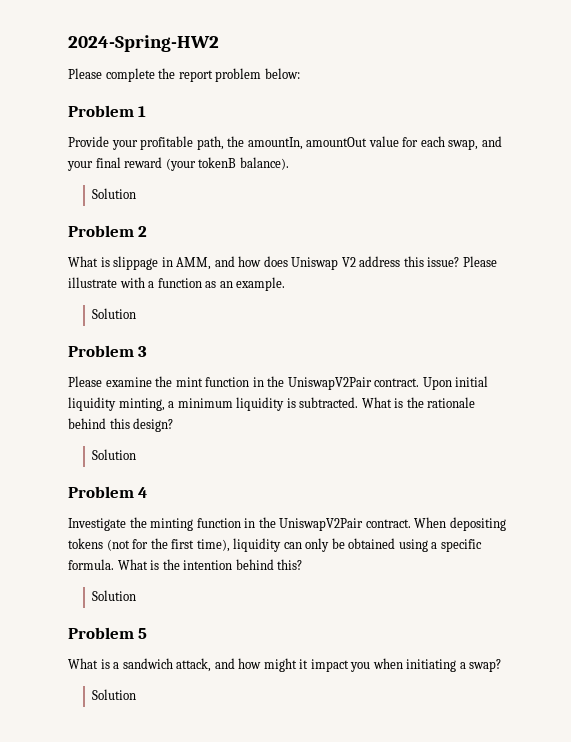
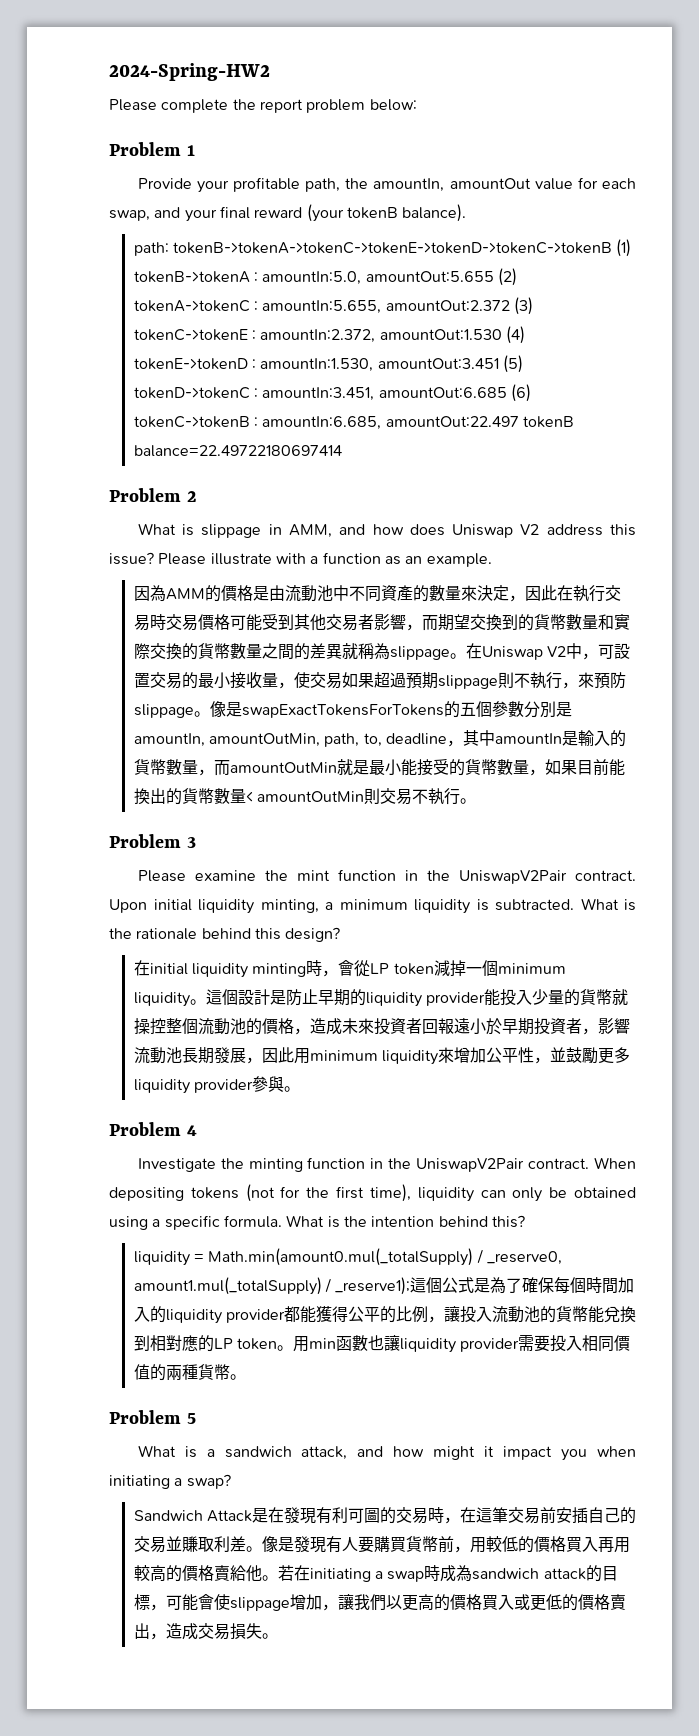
  Provide your profitable path, the amountIn, amountOut value for each swap, and your final reward (your tokenB balance).
- Solution
+ path: tokenB->tokenA->tokenC->tokenE->tokenD->tokenC->tokenB (1) tokenB->tokenA : amountIn:5.0, amountOut:5.655 (2) tokenA->tokenC : amountIn:5.655, amountOut:2.372 (3) tokenC->tokenE : amountIn:2.372, amountOut:1.530 (4) tokenE->tokenD : amountIn:1.530, amountOut:3.451 (5) tokenD->tokenC : amountIn:3.451, amountOut:6.685 (6) tokenC->tokenB : amountIn:6.685, amountOut:22.497 tokenB balance=22.49722180697414
  Please illustrate with a function as an example.
- Solution
+ 因為AMM的價格是由流動池中不同資產的數量來決定，因此在執行交易時交易價格可能受到其他交易者影響，而期望交換到的貨幣數量和實際交換的貨幣數量之間的差異就稱為slippage。在Uniswap V2中，可設置交易的最小接收量，使交易如果超過預期slippage則不執行，來預防slippage。像是swapExactTokensForTokens的五個參數分別是amountIn, amountOutMin, path, to, deadline，其中amountIn是輸入的貨幣數量，而amountOutMin就是最小能接受的貨幣數量，如果目前能換出的貨幣數量< amountOutMin則交易不執行。
  What is the rationale behind this design?
- Solution
+ 在initial liquidity minting時，會從LP token減掉一個minimum liquidity。這個設計是防止早期的liquidity provider能投入少量的貨幣就操控整個流動池的價格，造成未來投資者回報遠小於早期投資者，影響流動池長期發展，因此用minimum liquidity來增加公平性，並鼓勵更多liquidity provider參與。
  What is the intention behind this?
- Solution
+ liquidity = Math.min(amount0.mul(_totalSupply) / _reserve0, amount1.mul(_totalSupply) / _reserve1);這個公式是為了確保每個時間加入的liquidity provider都能獲得公平的比例，讓投入流動池的貨幣能兌換到相對應的LP token。用min函數也讓liquidity provider需要投入相同價值的兩種貨幣。
  What is a sandwich attack, and how might it impact you when initiating a swap?
- Solution
+ Sandwich Attack是在發現有利可圖的交易時，在這筆交易前安插自己的交易並賺取利差。像是發現有人要購買貨幣前，用較低的價格買入再用較高的價格賣給他。若在initiating a swap時成為sandwich attack的目標，可能會使slippage增加，讓我們以更高的價格買入或更低的價格賣出，造成交易損失。

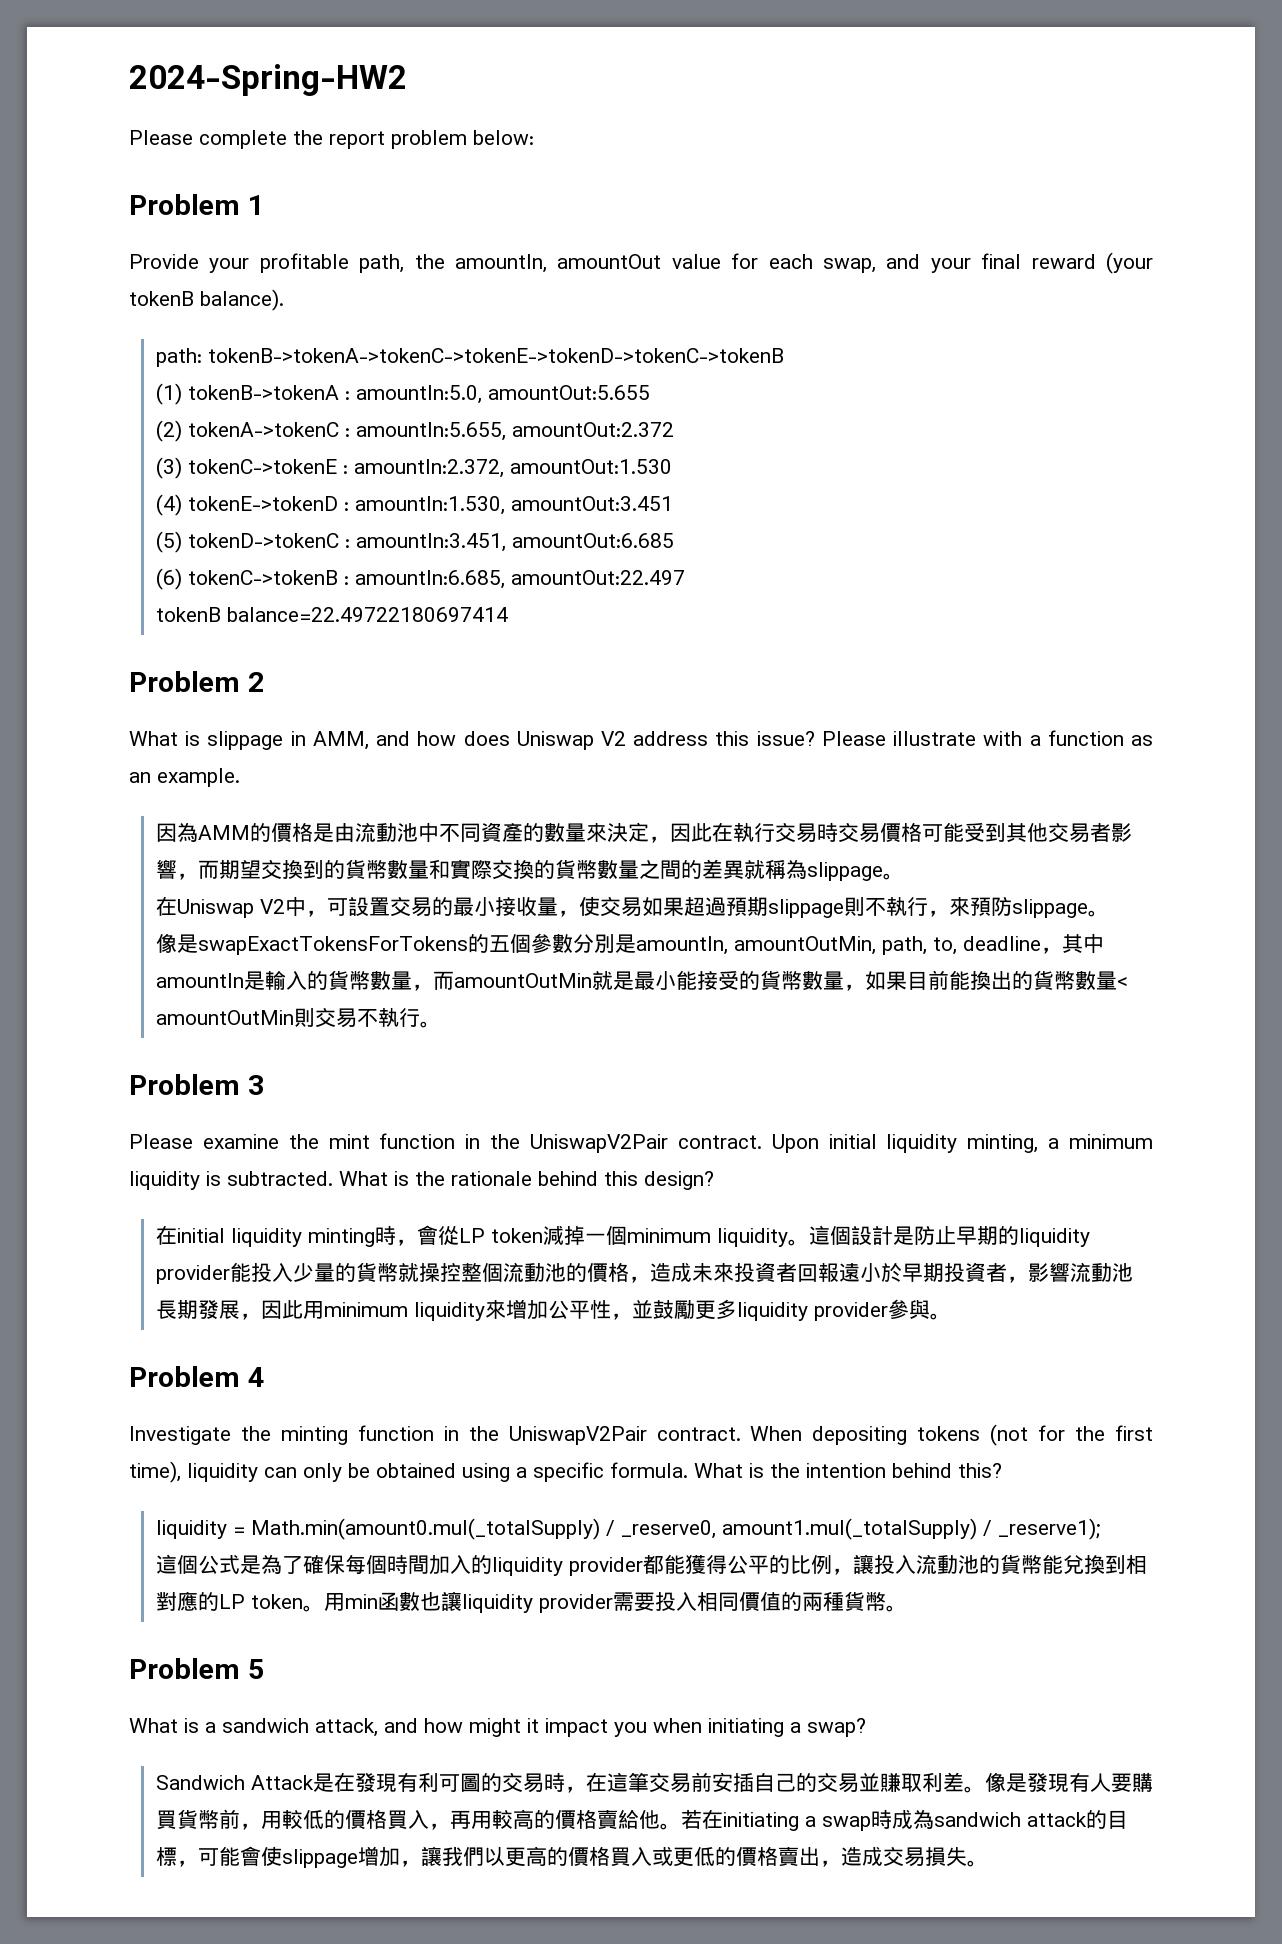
- path: tokenB->tokenA->tokenC->tokenE->tokenD->tokenC->tokenB (1) tokenB->tokenA : amountIn:5.0, amountOut:5.655 (2) tokenA->tokenC : amountIn:5.655, amountOut:2.372 (3) tokenC->tokenE : amountIn:2.372, amountOut:1.530 (4) tokenE->tokenD : amountIn:1.530, amountOut:3.451 (5) tokenD->tokenC : amountIn:3.451, amountOut:6.685 (6) tokenC->tokenB : amountIn:6.685, amountOut:22.497 tokenB balance=22.49722180697414
+ path: tokenB->tokenA->tokenC->tokenE->tokenD->tokenC->tokenB
+ (1) tokenB->tokenA : amountIn:5.0, amountOut:5.655
+ (2) tokenA->tokenC : amountIn:5.655, amountOut:2.372
+ (3) tokenC->tokenE : amountIn:2.372, amountOut:1.530
+ (4) tokenE->tokenD : amountIn:1.530, amountOut:3.451
+ (5) tokenD->tokenC : amountIn:3.451, amountOut:6.685
+ (6) tokenC->tokenB : amountIn:6.685, amountOut:22.497
+ tokenB balance=22.49722180697414
- 因為AMM的價格是由流動池中不同資產的數量來決定，因此在執行交易時交易價格可能受到其他交易者影響，而期望交換到的貨幣數量和實際交換的貨幣數量之間的差異就稱為slippage。在Uniswap V2中，可設置交易的最小接收量，使交易如果超過預期slippage則不執行，來預防slippage。像是swapExactTokensForTokens的五個參數分別是amountIn, amountOutMin, path, to, deadline，其中amountIn是輸入的貨幣數量，而amountOutMin就是最小能接受的貨幣數量，如果目前能換出的貨幣數量< amountOutMin則交易不執行。
+ 因為AMM的價格是由流動池中不同資產的數量來決定，因此在執行交易時交易價格可能受到其他交易者影響，而期望交換到的貨幣數量和實際交換的貨幣數量之間的差異就稱為slippage。
+ 在Uniswap V2中，可設置交易的最小接收量，使交易如果超過預期slippage則不執行，來預防slippage。
+ 像是swapExactTokensForTokens的五個參數分別是amountIn, amountOutMin, path, to, deadline，其中amountIn是輸入的貨幣數量，而amountOutMin就是最小能接受的貨幣數量，如果目前能換出的貨幣數量< amountOutMin則交易不執行。
- liquidity = Math.min(amount0.mul(_totalSupply) / _reserve0, amount1.mul(_totalSupply) / _reserve1);這個公式是為了確保每個時間加入的liquidity provider都能獲得公平的比例，讓投入流動池的貨幣能兌換到相對應的LP token。
+ liquidity = Math.min(amount0.mul(_totalSupply) / _reserve0, amount1.mul(_totalSupply) / _reserve1);
+ 這個公式是為了確保每個時間加入的liquidity provider都能獲得公平的比例，讓投入流動池的貨幣能兌換到相對應的LP token。
- 像是發現有人要購買貨幣前，用較低的價格買入再用較高的價格賣給他。
+ 像是發現有人要購買貨幣前，用較低的價格買入，再用較高的價格賣給他。

